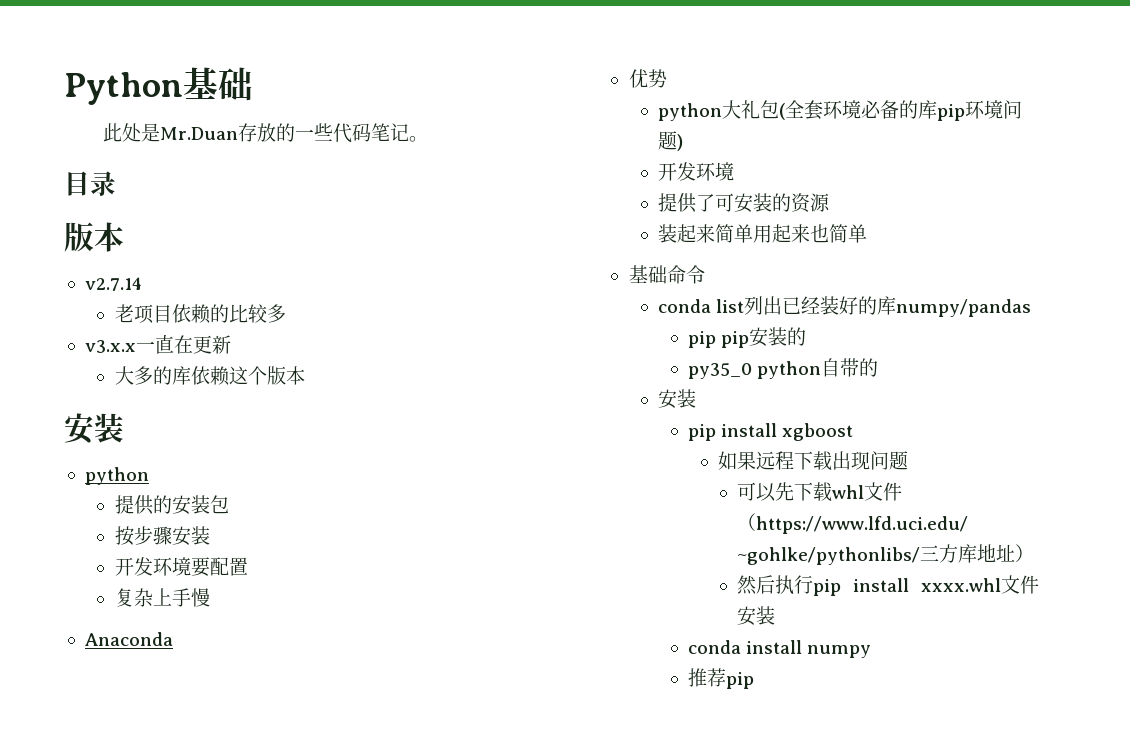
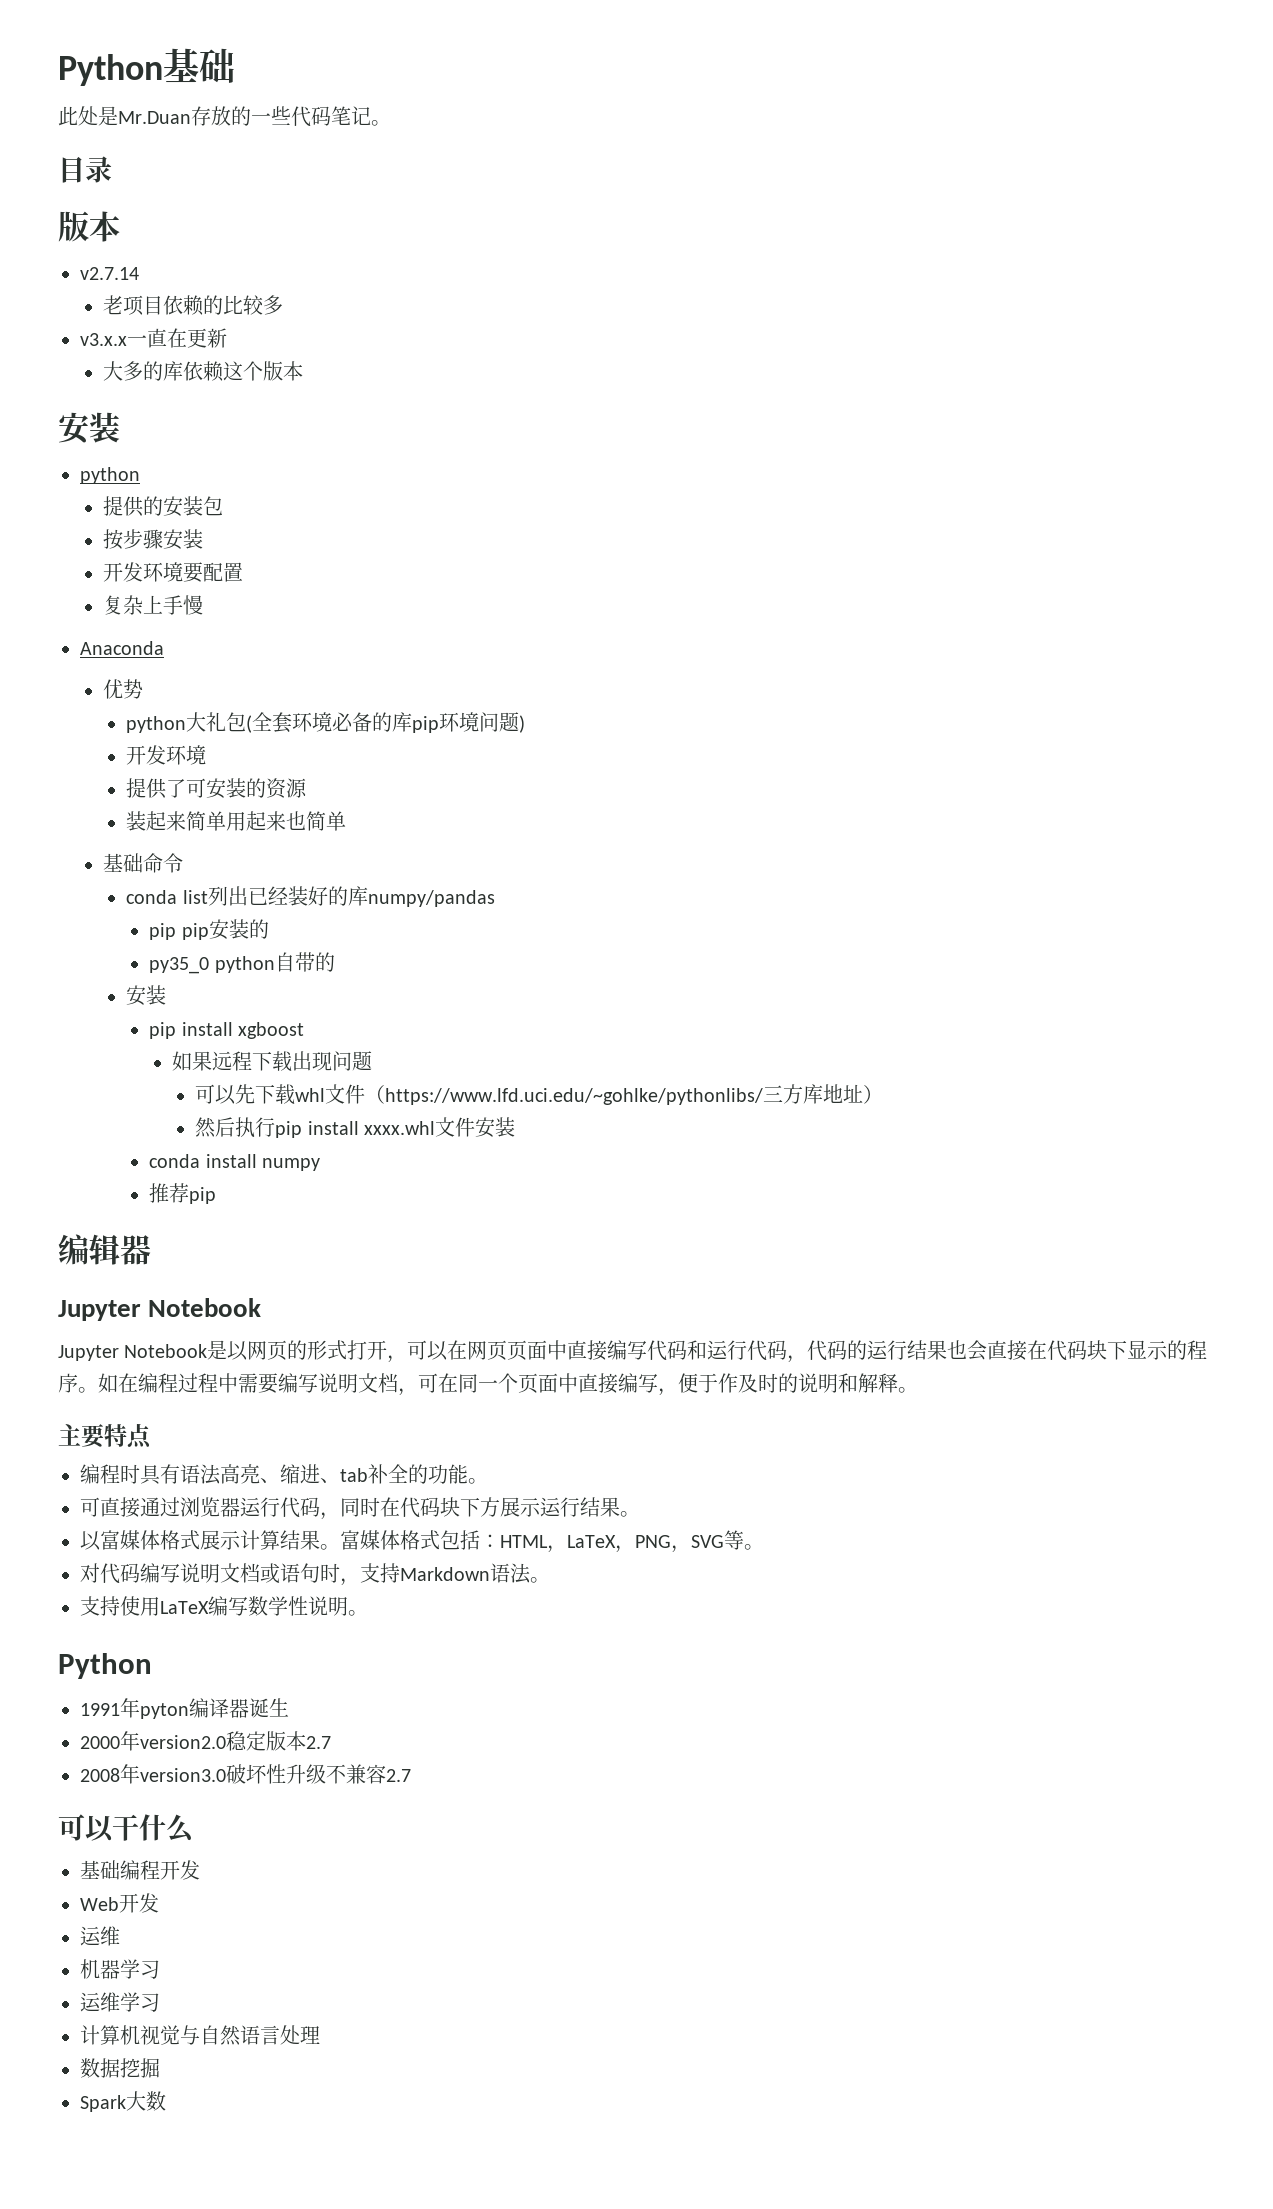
+ 编辑器
+ Jupyter Notebook
+ Jupyter Notebook是以网页的形式打开，可以在网页页面中直接编写代码和运行代码，代码的运行结果也会直接在代码块下显示的程序。如在编程过程中需要编写说明文档，可在同一个页面中直接编写，便于作及时的说明和解释。
+ 主要特点
+ 编程时具有语法高亮、缩进、tab补全的功能。
+ 可直接通过浏览器运行代码，同时在代码块下方展示运行结果。
+ 以富媒体格式展示计算结果。富媒体格式包括：HTML，LaTeX，PNG，SVG等。
+ 对代码编写说明文档或语句时，支持Markdown语法。
+ 支持使用LaTeX编写数学性说明。
+ Python
+ 1991年pyton编译器诞生
+ 2000年version2.0稳定版本2.7
+ 2008年version3.0破坏性升级不兼容2.7
+ 可以干什么
+ 基础编程开发
+ Web开发
+ 运维
+ 机器学习
+ 运维学习
+ 计算机视觉与自然语言处理
+ 数据挖掘
+ Spark大数

